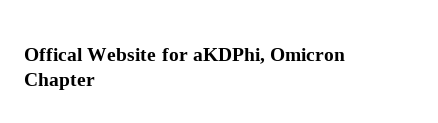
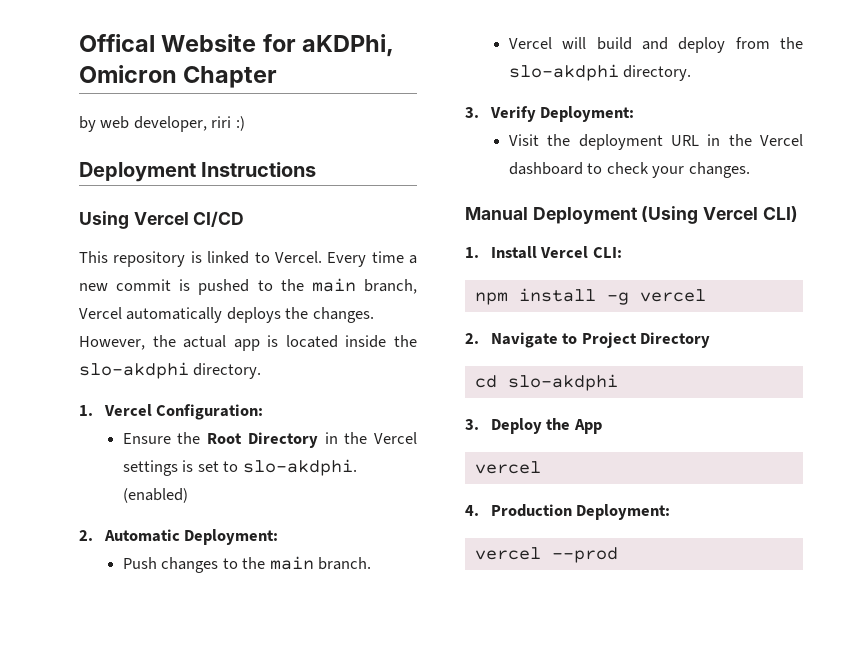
+ by web developer, riri :)
+ Deployment Instructions
+ Using Vercel CI/CD
+ This repository is linked to Vercel. Every time a new commit is pushed to the main branch, Vercel automatically deploys the changes. However, the actual app is located inside the slo-akdphi directory.
+ 1. Vercel Configuration:
+ Ensure the Root Directory in the Vercel settings is set to slo-akdphi. (enabled)
+ 2. Automatic Deployment:
+ Push changes to the main branch.
+ Vercel will build and deploy from the slo-akdphi directory.
+ 3. Verify Deployment:
+ Visit the deployment URL in the Vercel dashboard to check your changes.
+ Manual Deployment (Using Vercel CLI)
+ 1. Install Vercel CLI:
+ npm install -g vercel
+ 2. Navigate to Project Directory
+ cd slo-akdphi
+ 3. Deploy the App
+ vercel
+ 4. Production Deployment:
+ vercel --prod

